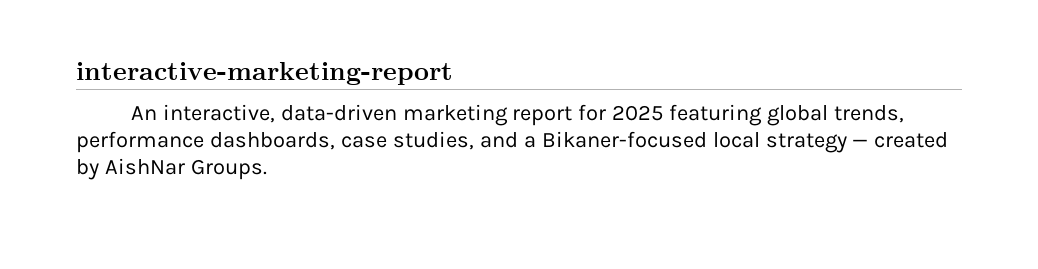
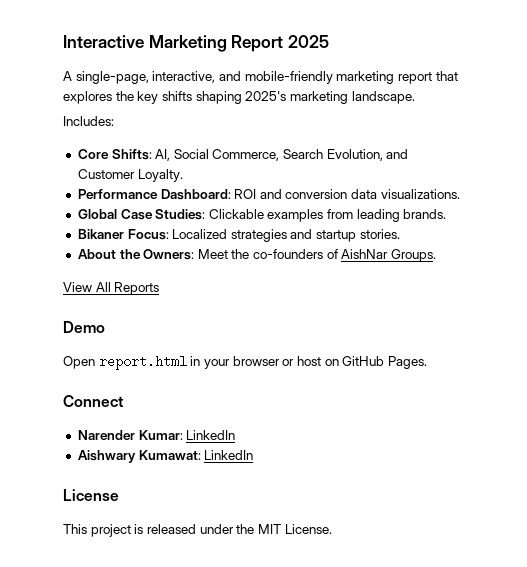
- interactive-marketing-report
- An interactive, data-driven marketing report for 2025 featuring global trends, performance dashboards, case studies, and a Bikaner-focused local strategy — created by AishNar Groups.
+ Interactive Marketing Report 2025
+ A single-page, interactive, and mobile-friendly marketing report that explores the key shifts shaping 2025's marketing landscape.
+ Includes:
+ Core Shifts: AI, Social Commerce, Search Evolution, and Customer Loyalty.
+ Performance Dashboard: ROI and conversion data visualizations.
+ Global Case Studies: Clickable examples from leading brands.
+ Bikaner Focus: Localized strategies and startup stories.
+ About the Owners: Meet the co-founders of AishNar Groups.
+ View All Reports
+ Demo
+ Open report.html in your browser or host on GitHub Pages.
+ Connect
+ Narender Kumar: LinkedIn
+ Aishwary Kumawat: LinkedIn
+ License
+ This project is released under the MIT License.

